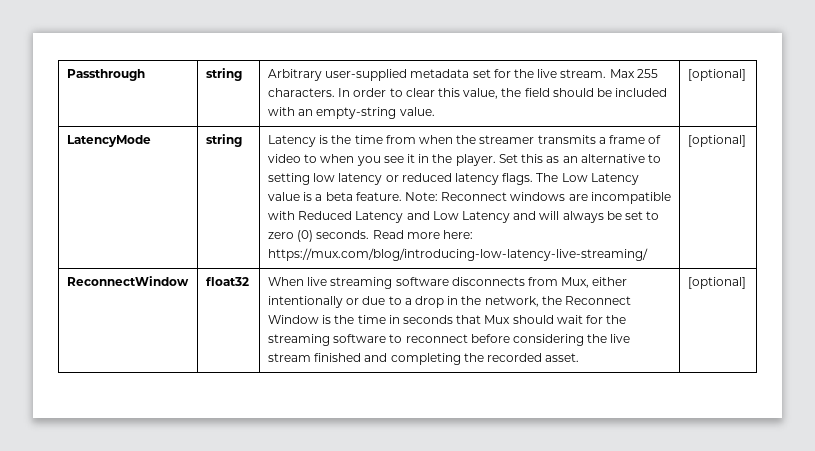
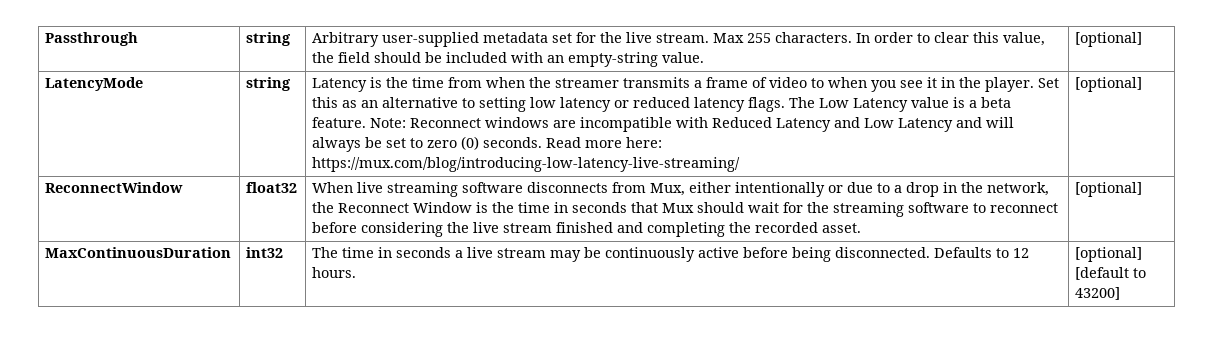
+ MaxContinuousDuration | int32 | The time in seconds a live stream may be continuously active before being disconnected. Defaults to 12 hours. | [optional] [default to 43200]

